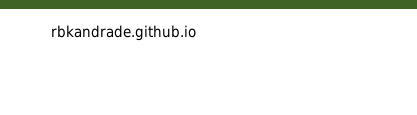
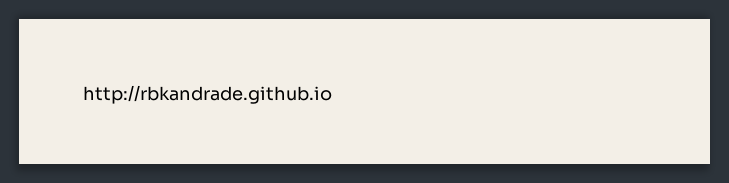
- rbkandrade.github.io
+ http://rbkandrade.github.io

